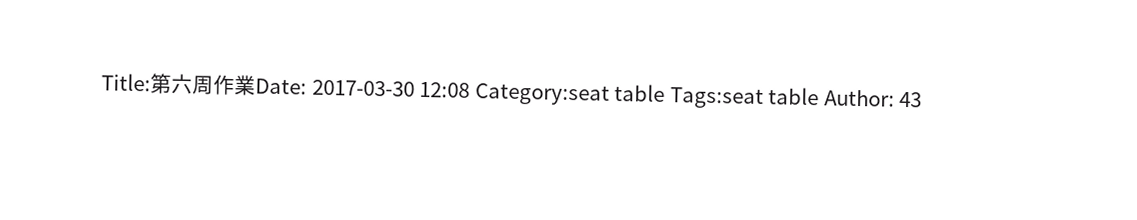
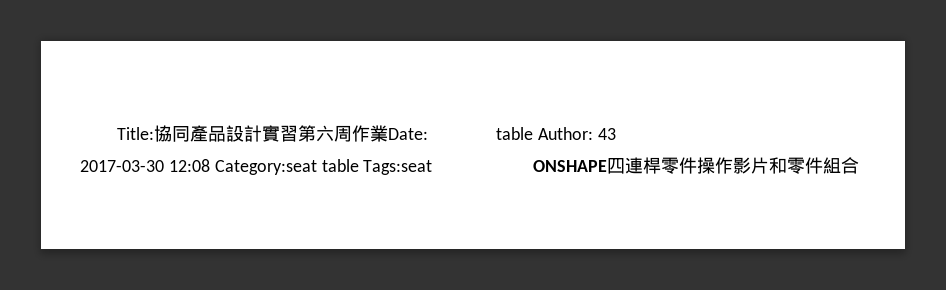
- Title:第六周作業Date: 2017-03-30 12:08 Category:seat table Tags:seat table Author: 43
+ Title:協同產品設計實習第六周作業Date: 2017-03-30 12:08 Category:seat table Tags:seat table Author: 43
+ ONSHAPE四連桿零件操作影片和零件組合

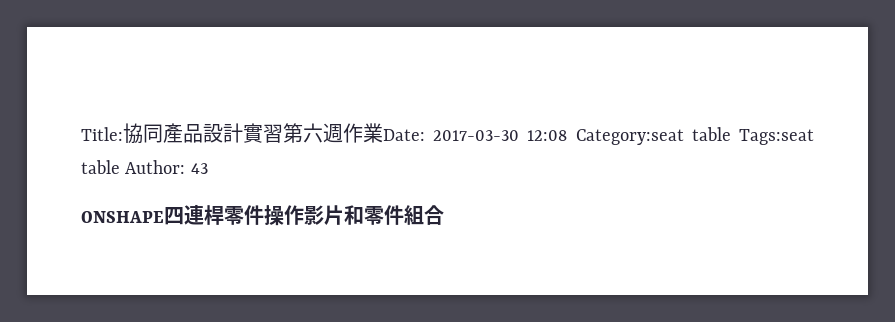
- Title:協同產品設計實習第六周作業Date: 2017-03-30 12:08 Category:seat table Tags:seat table Author: 43
+ Title:協同產品設計實習第六週作業Date: 2017-03-30 12:08 Category:seat table Tags:seat table Author: 43

